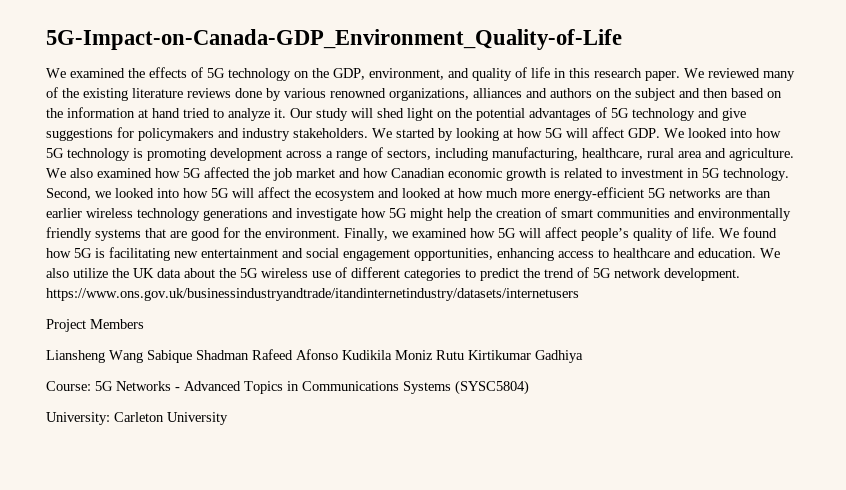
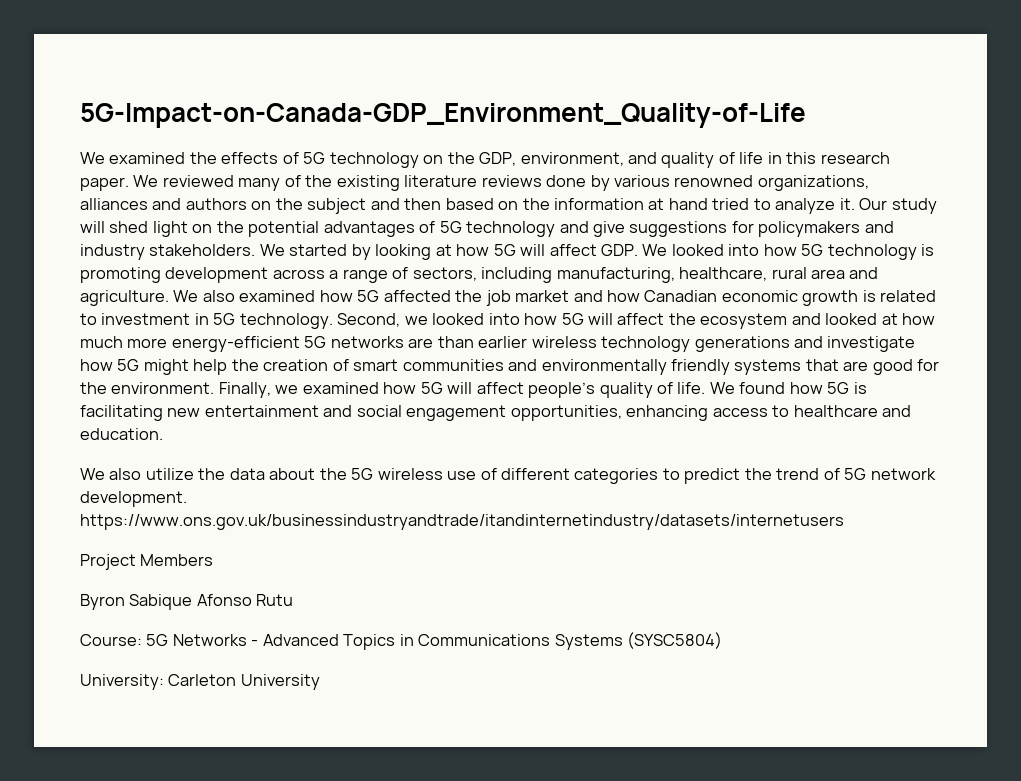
- We found how 5G is facilitating new entertainment and social engagement opportunities, enhancing access to healthcare and education. We also utilize the UK data about the 5G wireless use of different categories to predict the trend of 5G network development. https://www.ons.gov.uk/businessindustryandtrade/itandinternetindustry/datasets/internetusers
+ We found how 5G is facilitating new entertainment and social engagement opportunities, enhancing access to healthcare and education.
+ We also utilize the data about the 5G wireless use of different categories to predict the trend of 5G network development. https://www.ons.gov.uk/businessindustryandtrade/itandinternetindustry/datasets/internetusers
- Liansheng Wang Sabique Shadman Rafeed Afonso Kudikila Moniz Rutu Kirtikumar Gadhiya
+ Byron Sabique Afonso Rutu

